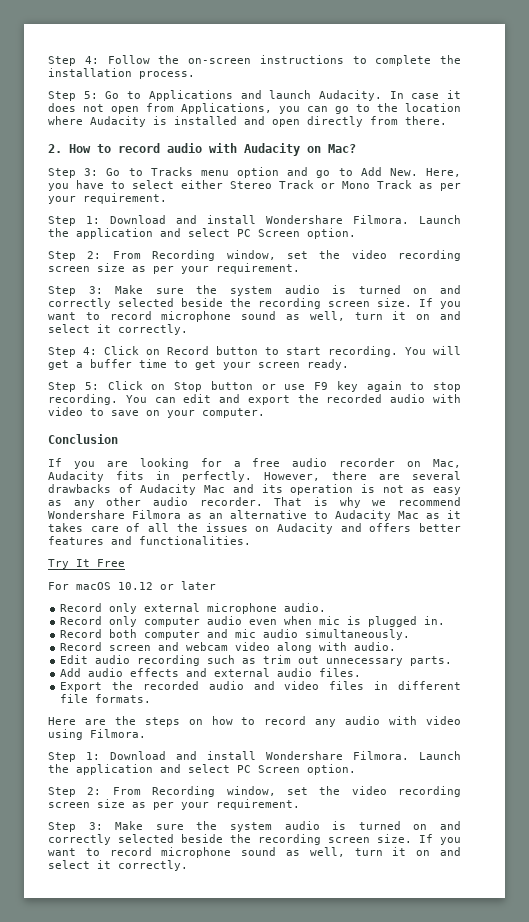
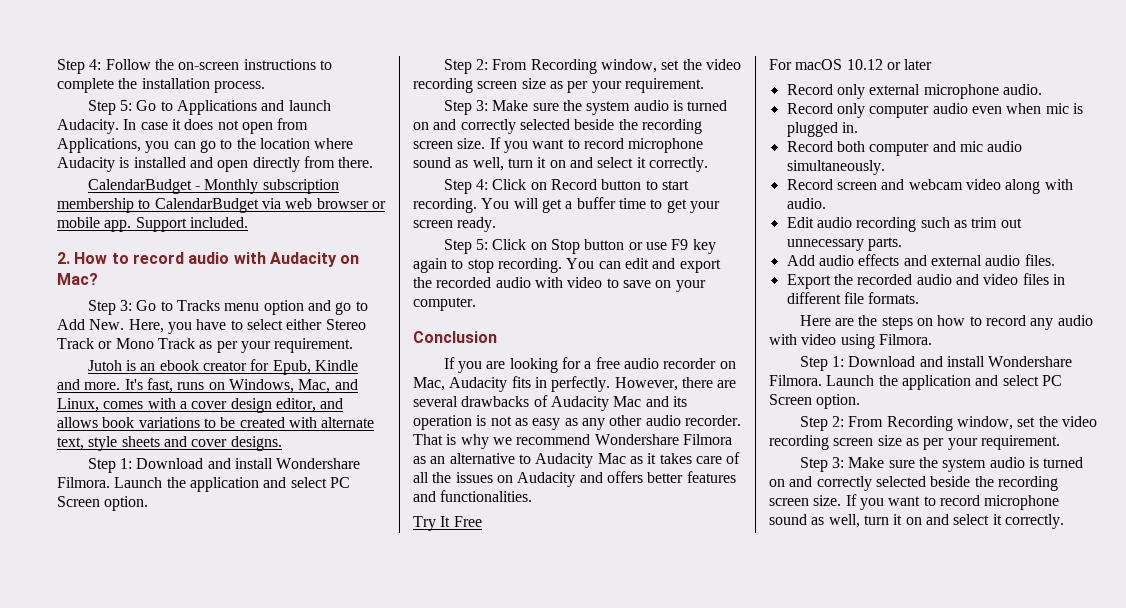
+ CalendarBudget - Monthly subscription membership to CalendarBudget via web browser or mobile app. Support included.
+ Jutoh is an ebook creator for Epub, Kindle and more. It's fast, runs on Windows, Mac, and Linux, comes with a cover design editor, and allows book variations to be created with alternate text, style sheets and cover designs.

